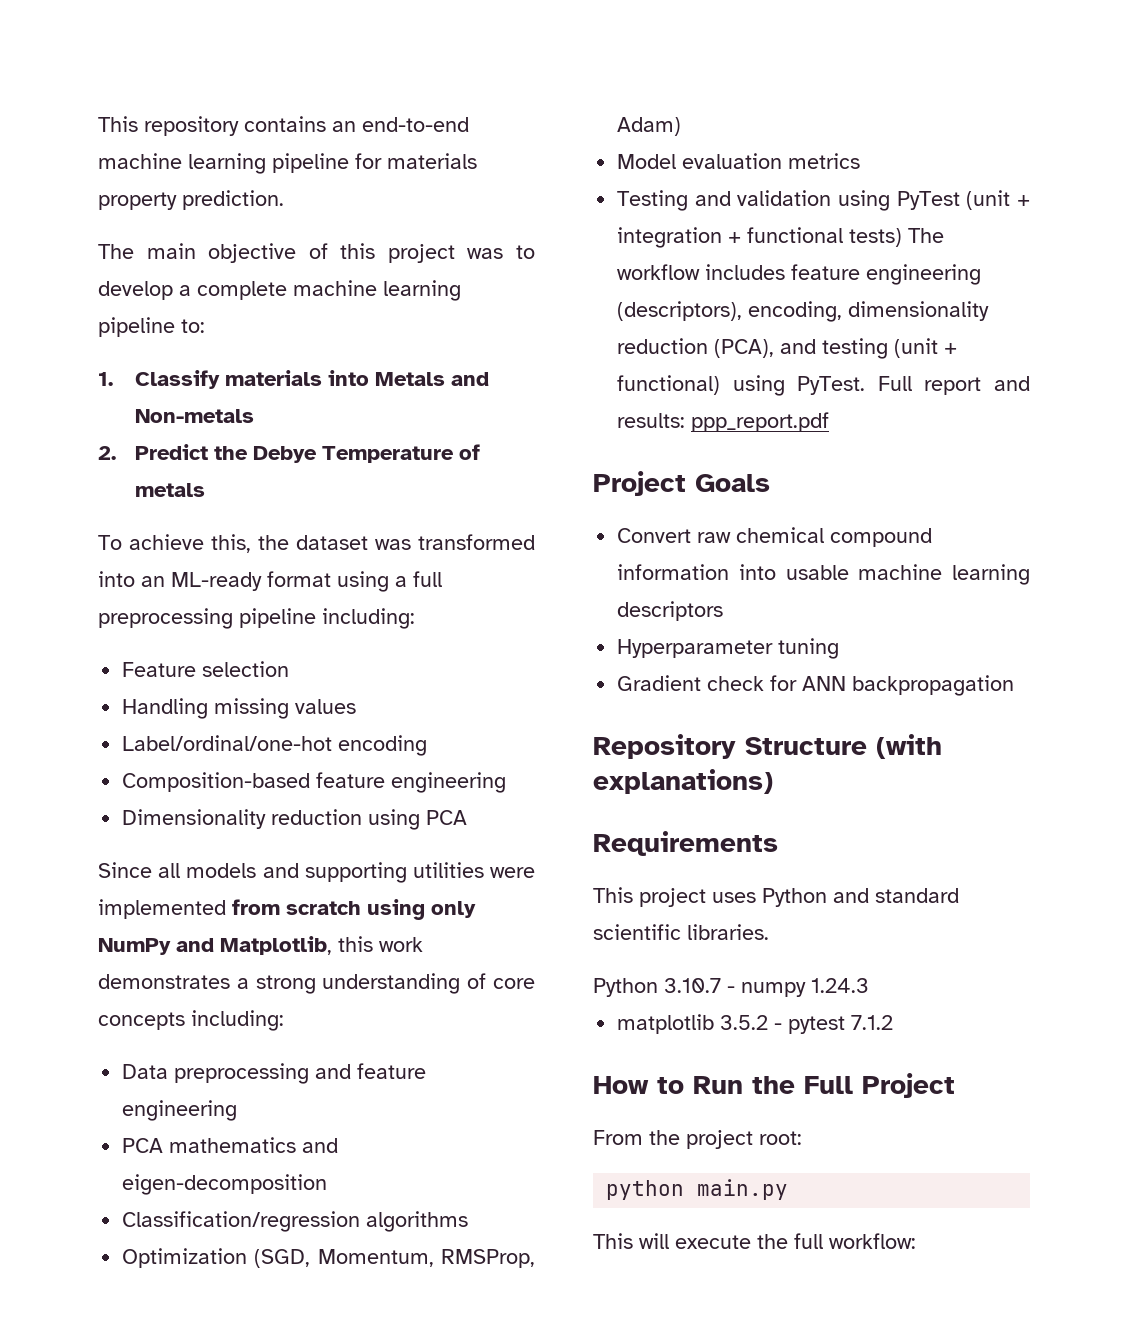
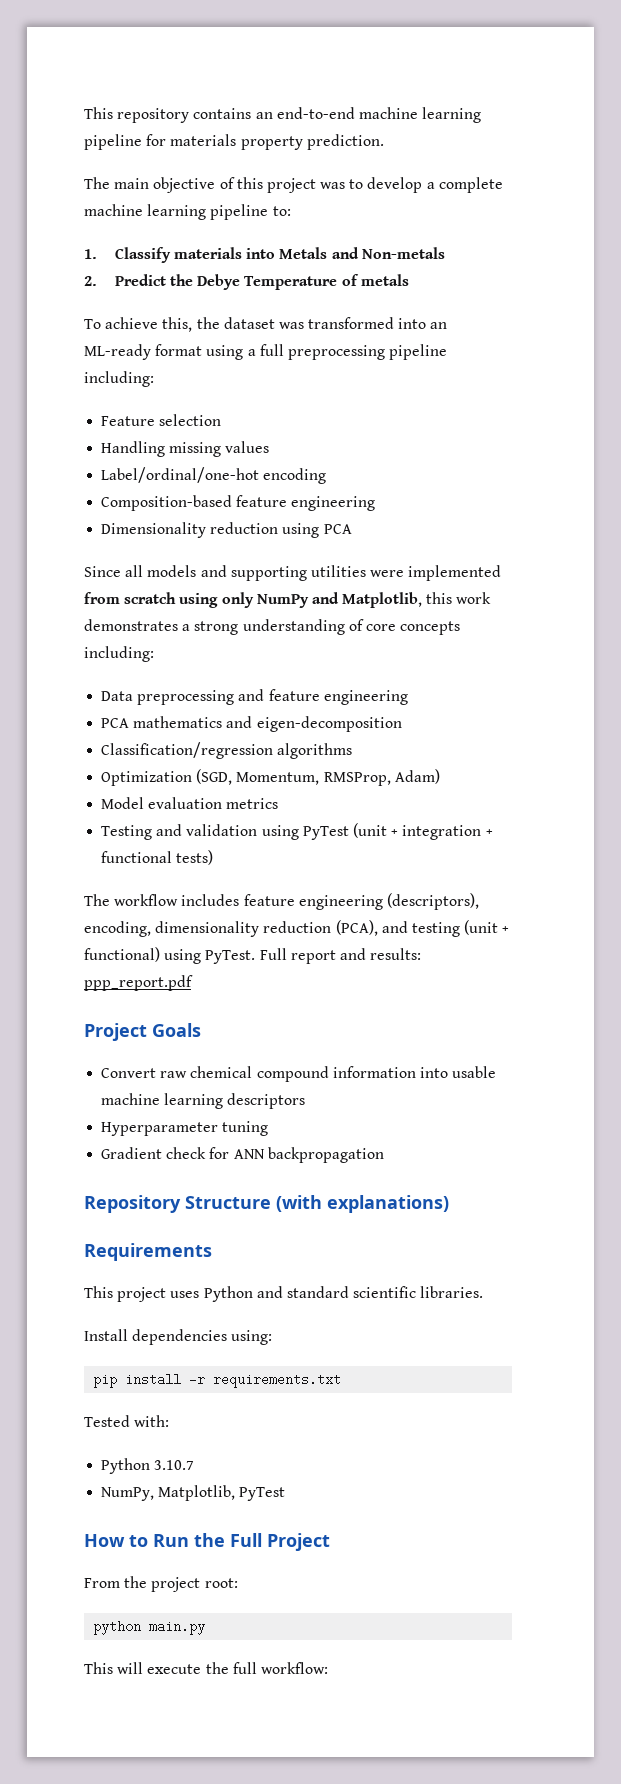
- Testing and validation using PyTest (unit + integration + functional tests) The workflow includes feature engineering (descriptors), encoding, dimensionality reduction (PCA), and testing (unit + functional) using PyTest.
+ Testing and validation using PyTest (unit + integration + functional tests)
+ The workflow includes feature engineering (descriptors), encoding, dimensionality reduction (PCA), and testing (unit + functional) using PyTest.
- Python 3.10.7 - numpy 1.24.3
- matplotlib 3.5.2 - pytest 7.1.2
+ Install dependencies using:
+ pip install -r requirements.txt
+ Tested with:
+ Python 3.10.7
+ NumPy, Matplotlib, PyTest

